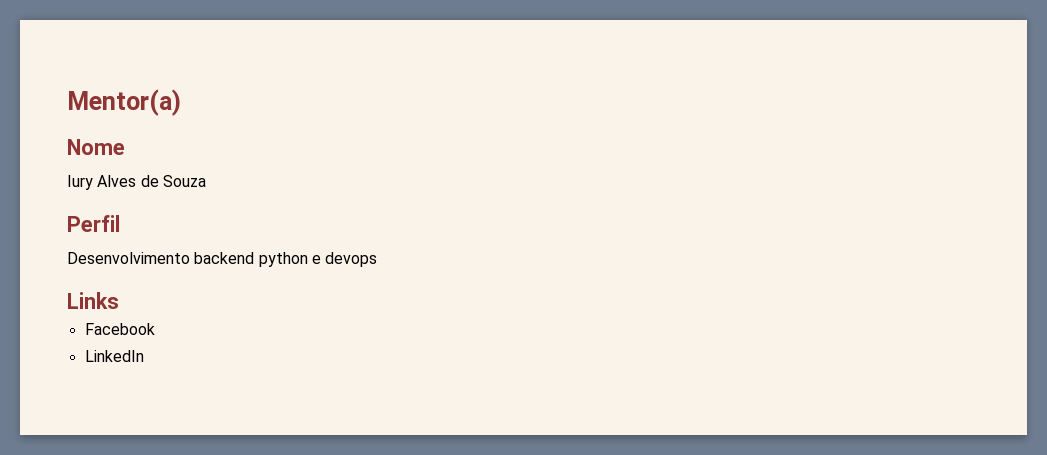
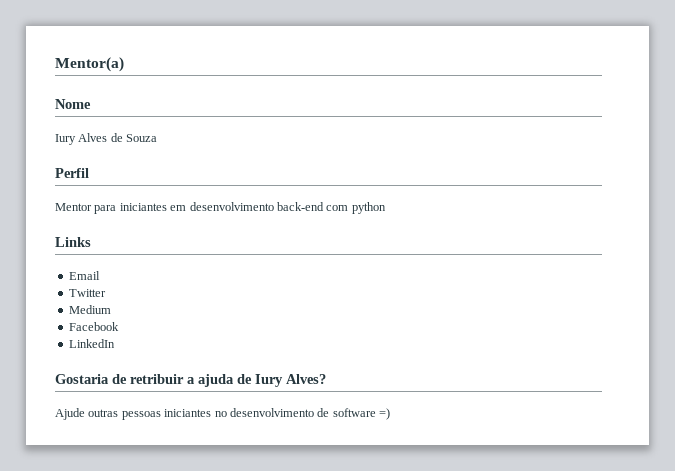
- Desenvolvimento backend python e devops
+ Mentor para iniciantes em desenvolvimento back-end com python
+ Email
+ Twitter
+ Medium
+ Gostaria de retribuir a ajuda de Iury Alves?
+ Ajude outras pessoas iniciantes no desenvolvimento de software =)

